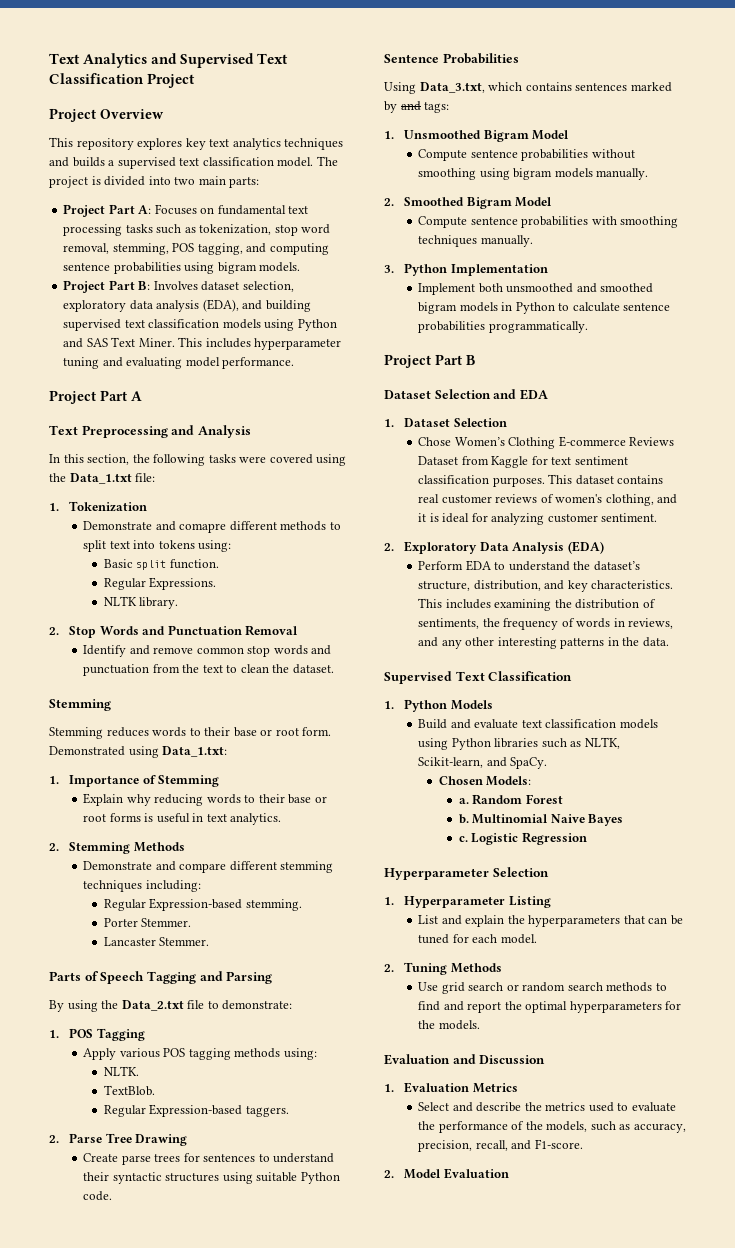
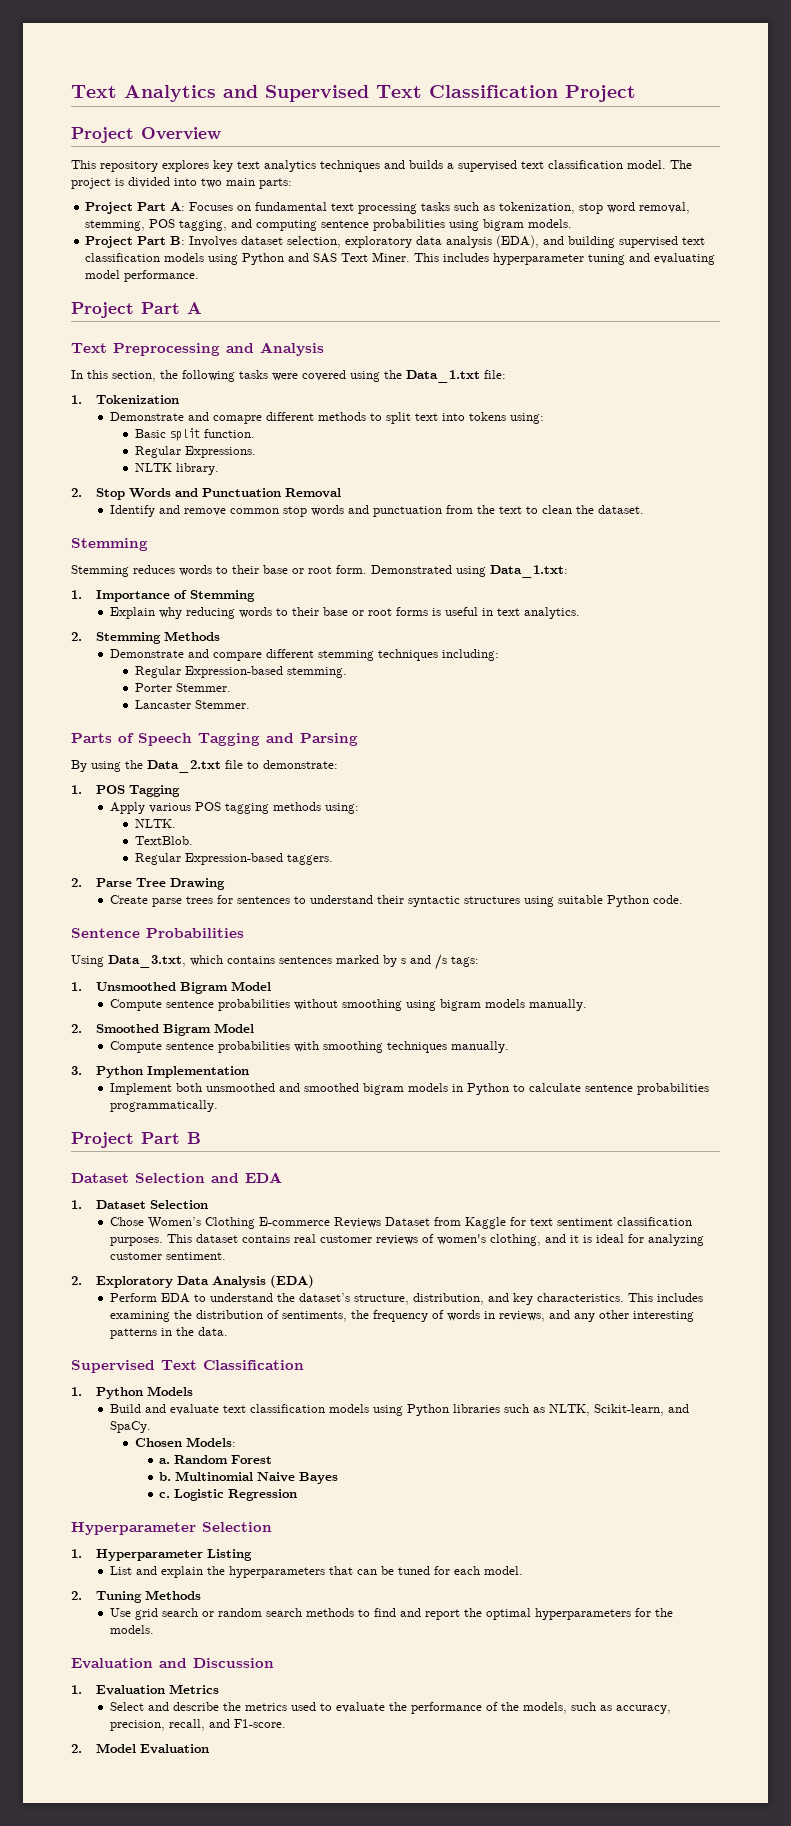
- Using Data_3.txt, which contains sentences marked by and tags:
+ Using Data_3.txt, which contains sentences marked by s and /s tags:

